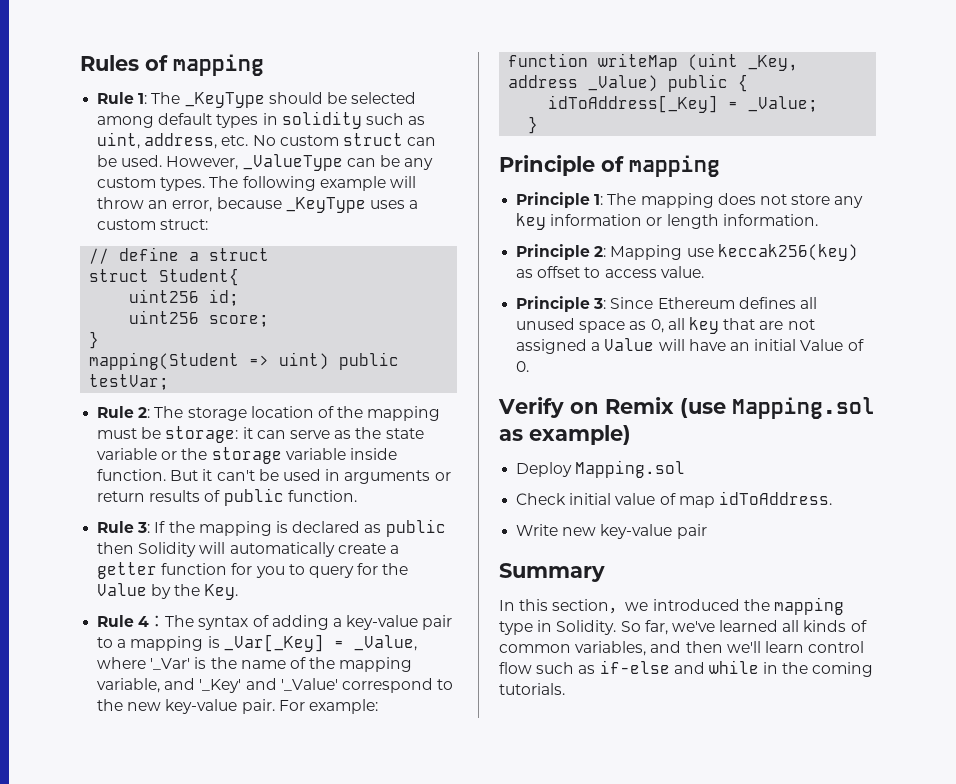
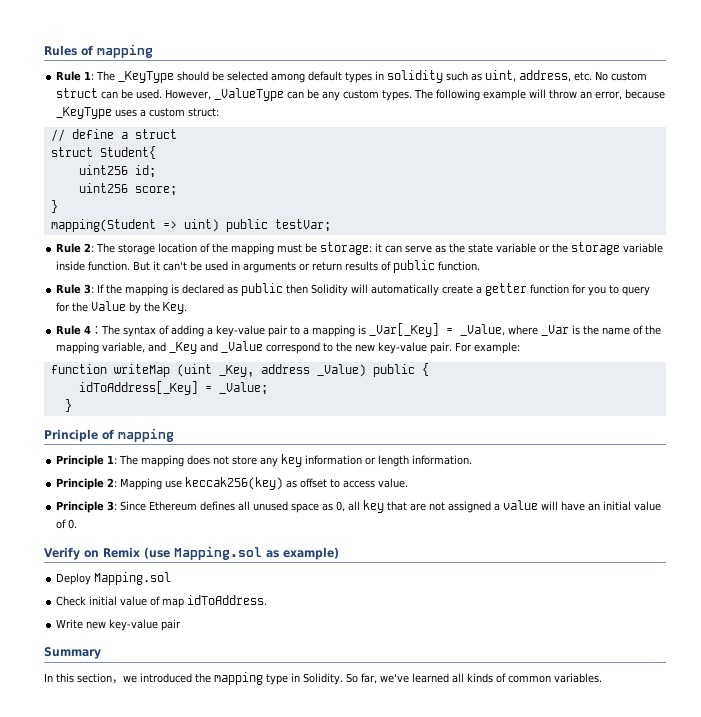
- Rule 4：The syntax of adding a key-value pair to a mapping is _Var[_Key] = _Value, where '_Var' is the name of the mapping variable, and '_Key' and '_Value' correspond to the new key-value pair.
+ Rule 4：The syntax of adding a key-value pair to a mapping is _Var[_Key] = _Value, where _Var is the name of the mapping variable, and _Key and _Value correspond to the new key-value pair.
- Principle 3: Since Ethereum defines all unused space as 0, all key that are not assigned a Value will have an initial Value of 0.
+ Principle 3: Since Ethereum defines all unused space as 0, all key that are not assigned a value will have an initial value of 0.
- So far, we've learned all kinds of common variables, and then we'll learn control flow such as if-else and while in the coming tutorials.
+ So far, we've learned all kinds of common variables.

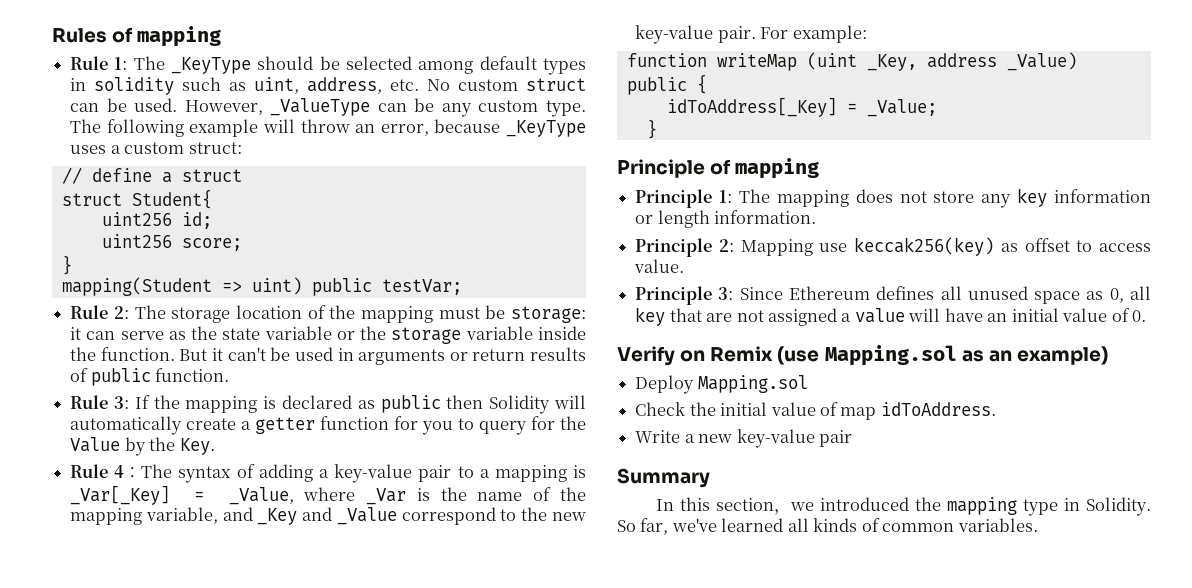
- However, _ValueType can be any custom types.
+ However, _ValueType can be any custom type.
- Rule 2: The storage location of the mapping must be storage: it can serve as the state variable or the storage variable inside function.
+ Rule 2: The storage location of the mapping must be storage: it can serve as the state variable or the storage variable inside the function.
- Verify on Remix (use Mapping.sol as example)
+ Verify on Remix (use Mapping.sol as an example)
- Check initial value of map idToAddress.
+ Check the initial value of map idToAddress.
- Write new key-value pair
+ Write a new key-value pair

